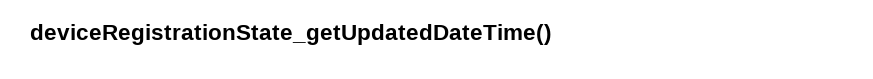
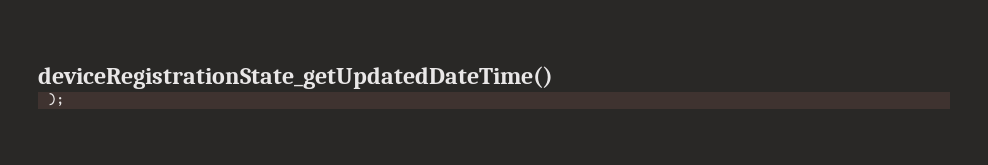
+ );

